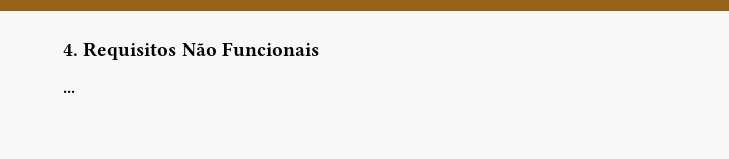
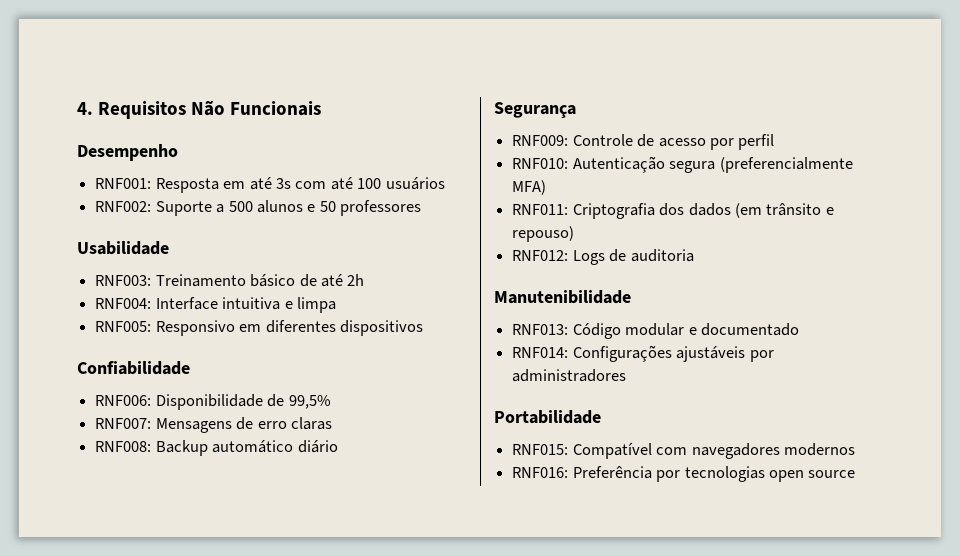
- ...
+ Desempenho
+ RNF001: Resposta em até 3s com até 100 usuários
+ RNF002: Suporte a 500 alunos e 50 professores
+ Usabilidade
+ RNF003: Treinamento básico de até 2h
+ RNF004: Interface intuitiva e limpa
+ RNF005: Responsivo em diferentes dispositivos
+ Confiabilidade
+ RNF006: Disponibilidade de 99,5%
+ RNF007: Mensagens de erro claras
+ RNF008: Backup automático diário
+ Segurança
+ RNF009: Controle de acesso por perfil
+ RNF010: Autenticação segura (preferencialmente MFA)
+ RNF011: Criptografia dos dados (em trânsito e repouso)
+ RNF012: Logs de auditoria
+ Manutenibilidade
+ RNF013: Código modular e documentado
+ RNF014: Configurações ajustáveis por administradores
+ Portabilidade
+ RNF015: Compatível com navegadores modernos
+ RNF016: Preferência por tecnologias open source

